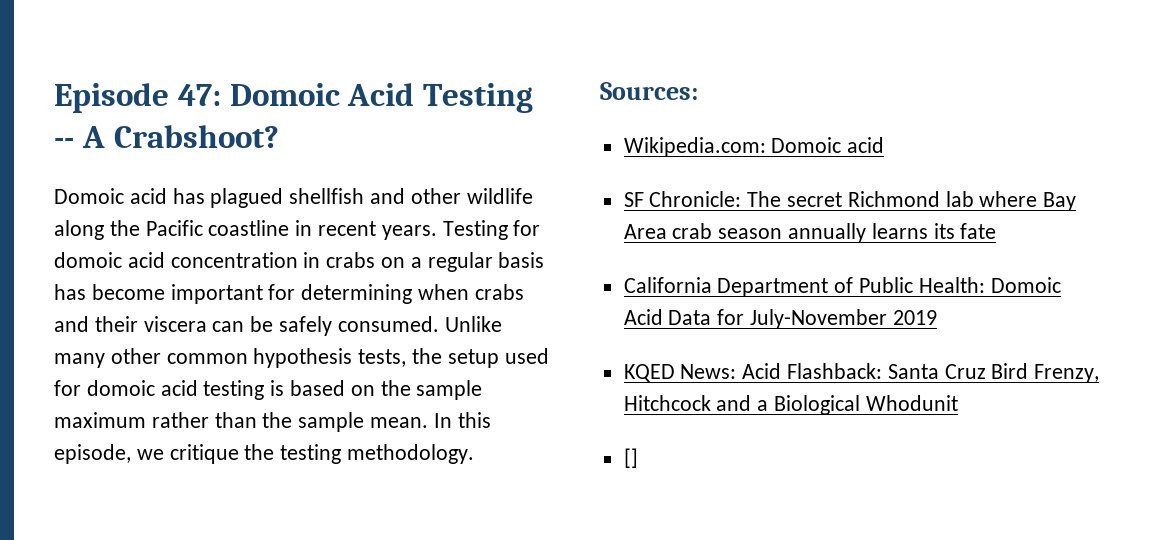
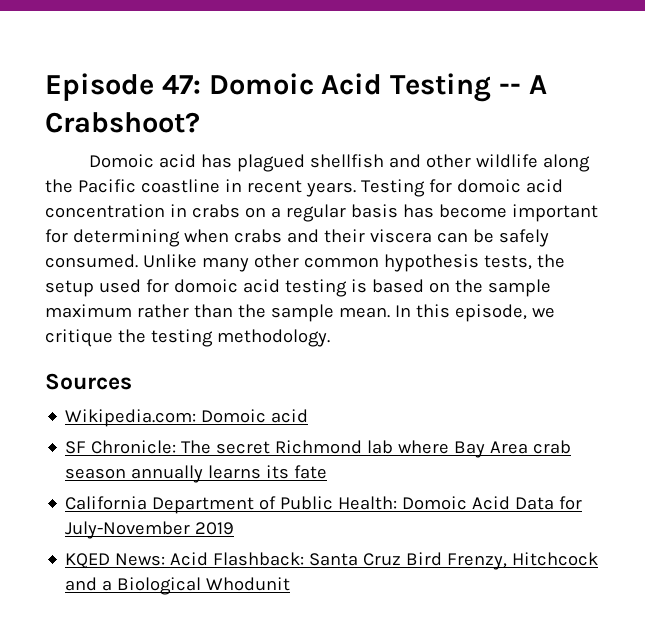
- Sources:
+ Sources
- []

